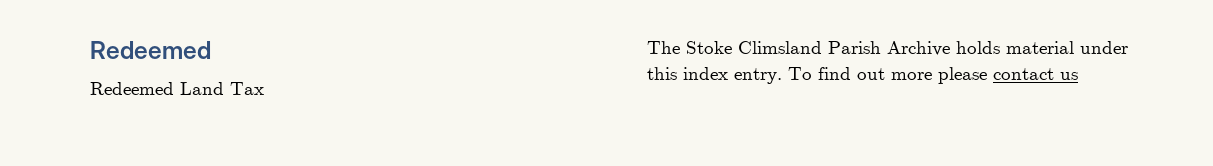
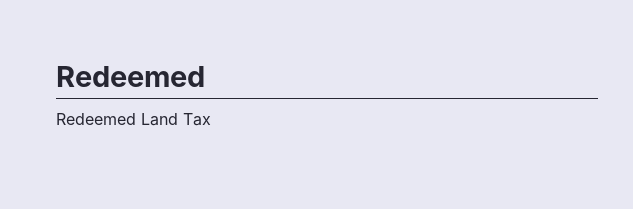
- The Stoke Climsland Parish Archive holds material under this index entry. To find out more please contact us

